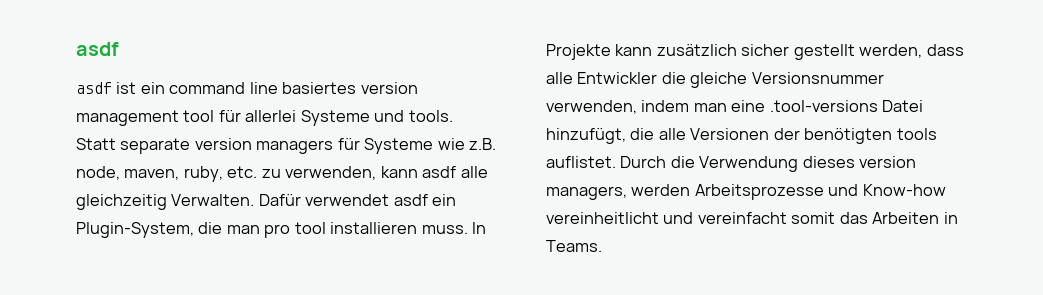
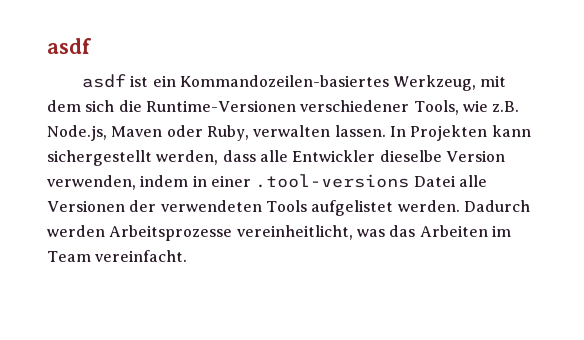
- asdf ist ein command line basiertes version management tool für allerlei Systeme und tools. Statt separate version managers für Systeme wie z.B. node, maven, ruby, etc. zu verwenden, kann asdf alle gleichzeitig Verwalten. Dafür verwendet asdf ein Plugin-System, die man pro tool installieren muss. In Projekte kann zusätzlich sicher gestellt werden, dass alle Entwickler die gleiche Versionsnummer verwenden, indem man eine .tool-versions Datei hinzufügt, die alle Versionen der benötigten tools auflistet. Durch die Verwendung dieses version managers, werden Arbeitsprozesse und Know-how vereinheitlicht und vereinfacht somit das Arbeiten in Teams.
+ asdf ist ein Kommandozeilen-basiertes Werkzeug, mit dem sich die Runtime-Versionen verschiedener Tools, wie z.B. Node.js, Maven oder Ruby, verwalten lassen. In Projekten kann sichergestellt werden, dass alle Entwickler dieselbe Version verwenden, indem in einer .tool-versions Datei alle Versionen der verwendeten Tools aufgelistet werden. Dadurch werden Arbeitsprozesse vereinheitlicht, was das Arbeiten im Team vereinfacht.

